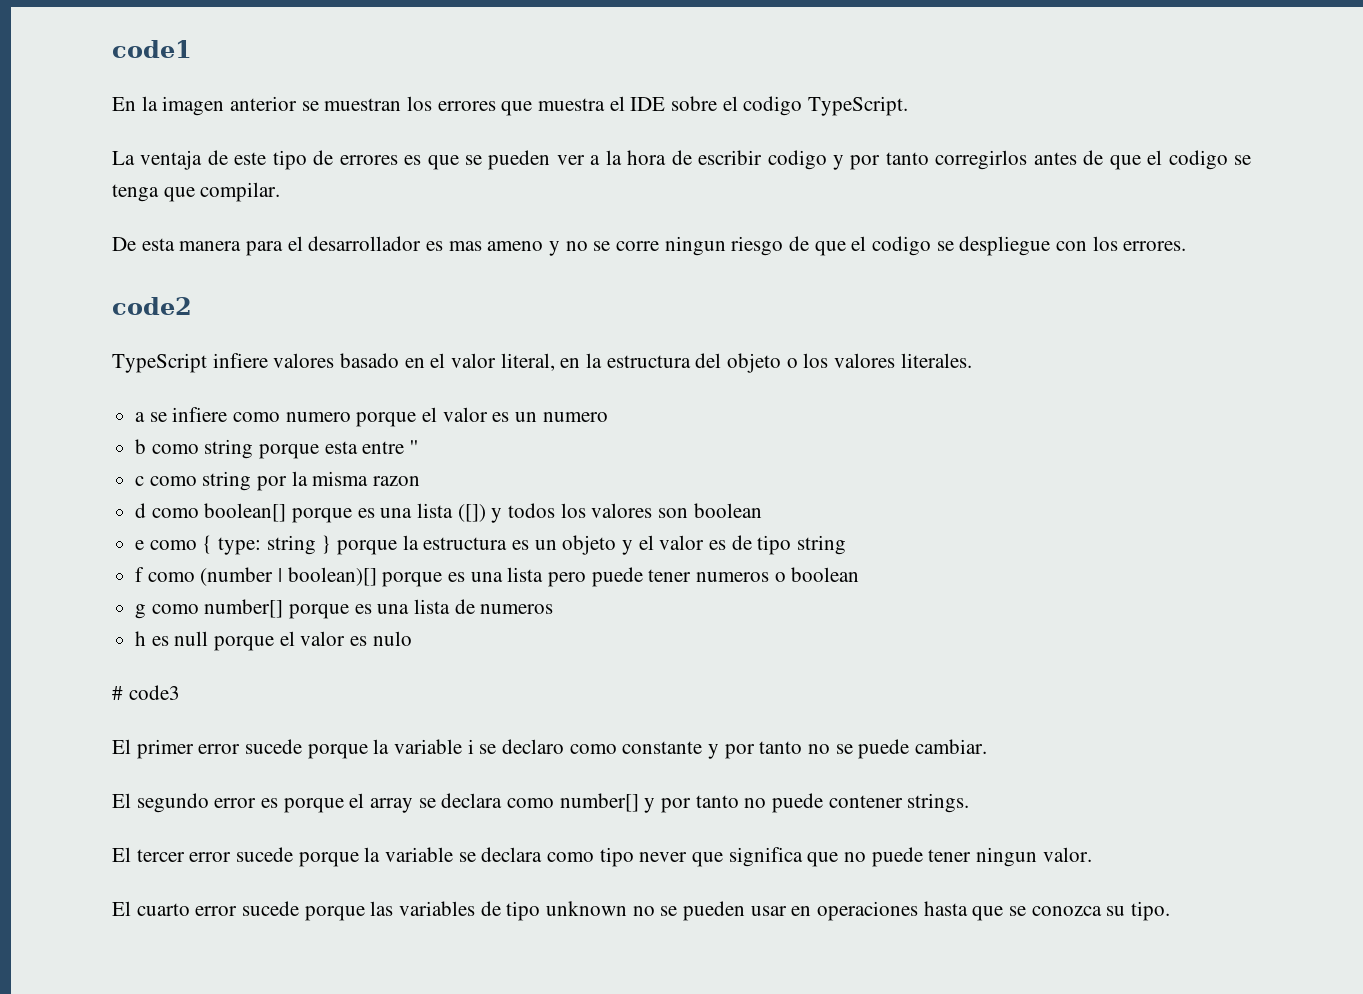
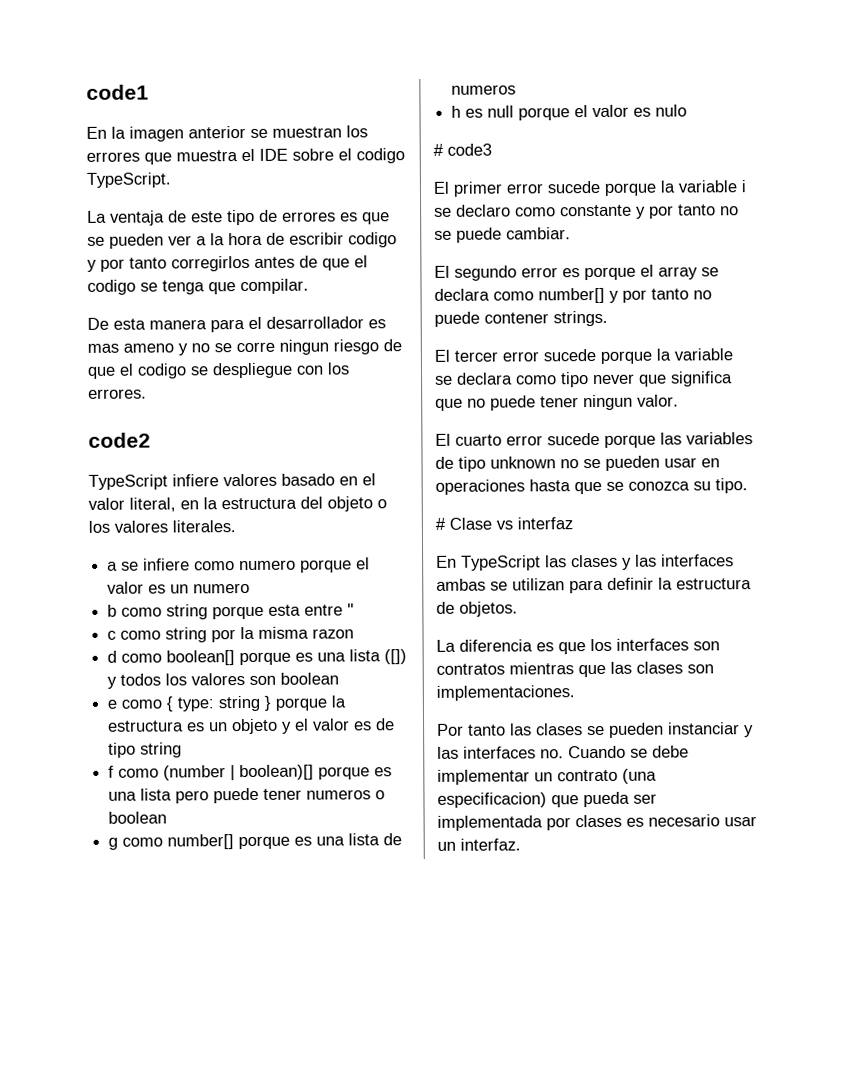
+ # Clase vs interfaz
+ En TypeScript las clases y las interfaces ambas se utilizan para definir la estructura de objetos.
+ La diferencia es que los interfaces son contratos mientras que las clases son implementaciones.
+ Por tanto las clases se pueden instanciar y las interfaces no. Cuando se debe implementar un contrato (una especificacion) que pueda ser implementada por clases es necesario usar un interfaz.

